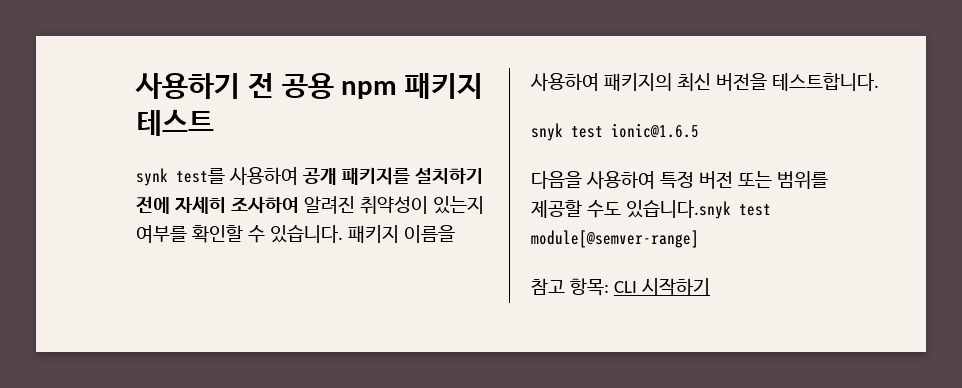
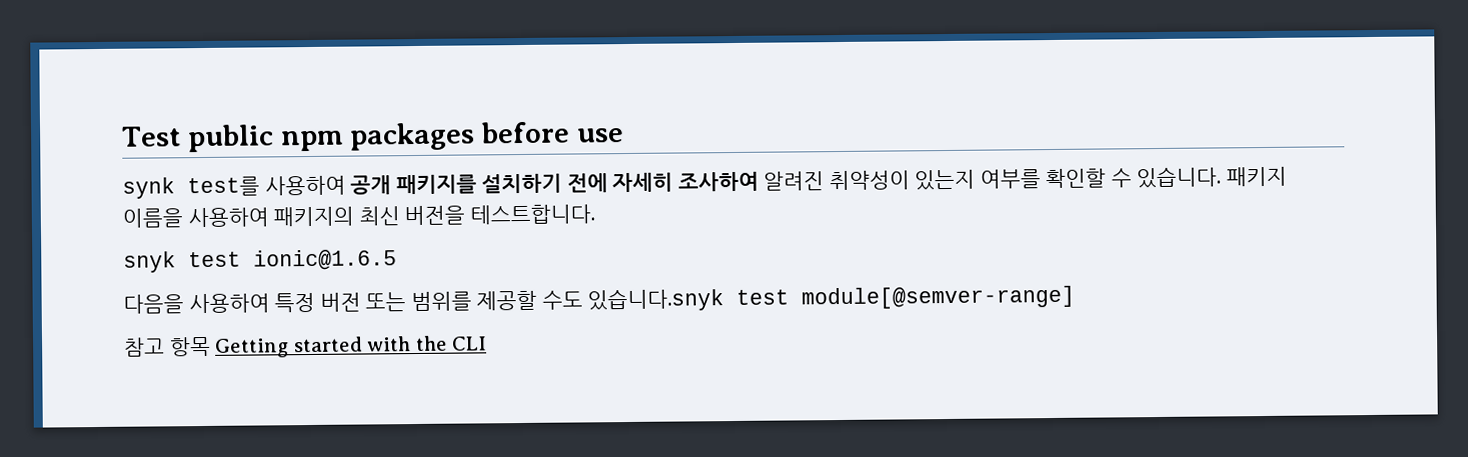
- 사용하기 전 공용 npm 패키지 테스트
+ Test public npm packages before use
- 참고 항목: CLI 시작하기
+ 참고 항목 Getting started with the CLI

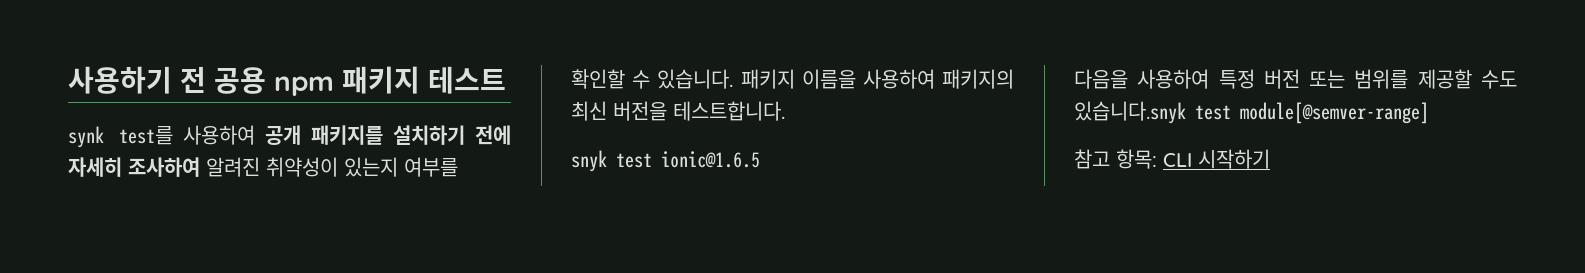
- Test public npm packages before use
+ 사용하기 전 공용 npm 패키지 테스트
- 참고 항목 Getting started with the CLI
+ 참고 항목: CLI 시작하기

